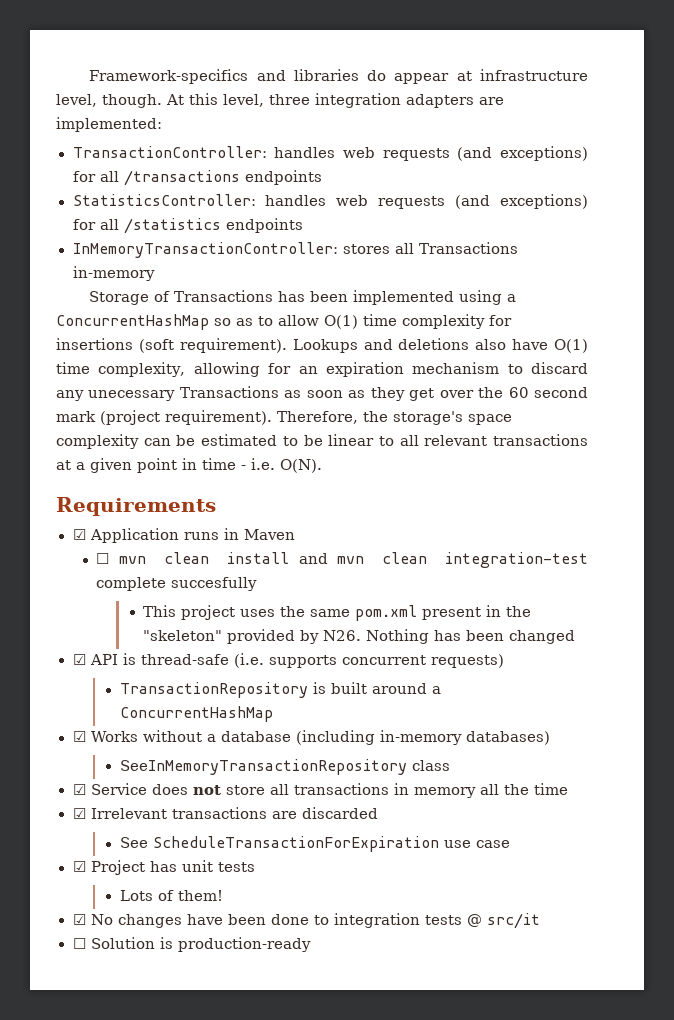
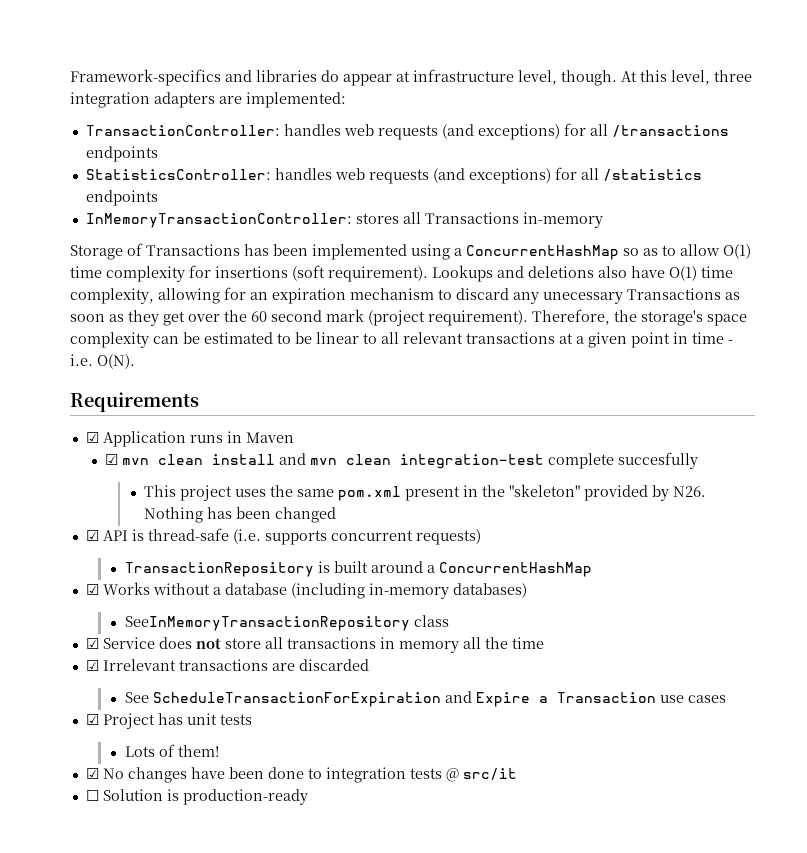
- ☐ mvn clean install and mvn clean integration-test complete succesfully
+ ☑ mvn clean install and mvn clean integration-test complete succesfully
- See ScheduleTransactionForExpiration use case
+ See ScheduleTransactionForExpiration and Expire a Transaction use cases

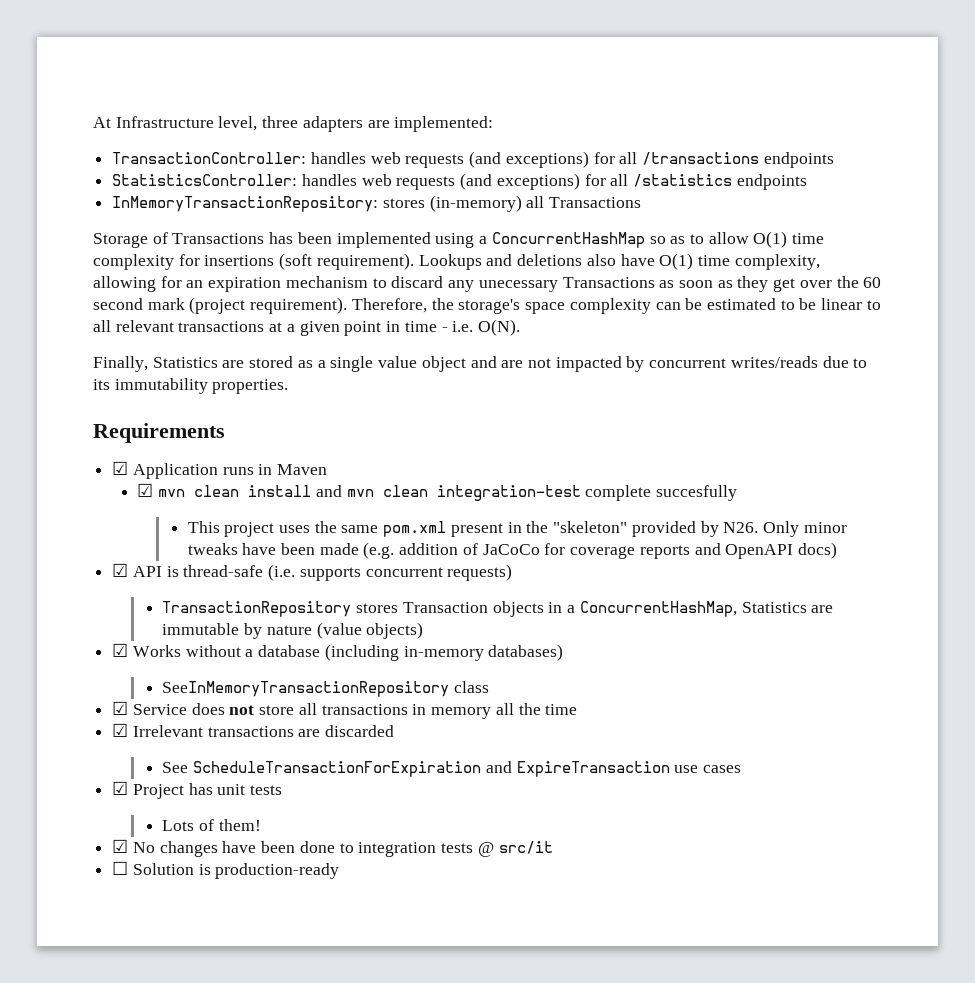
- Framework-specifics and libraries do appear at infrastructure level, though. At this level, three integration adapters are implemented:
+ At Infrastructure level, three adapters are implemented:
- InMemoryTransactionController: stores all Transactions in-memory
+ InMemoryTransactionRepository: stores (in-memory) all Transactions
+ Finally, Statistics are stored as a single value object and are not impacted by concurrent writes/reads due to its immutability properties.
- This project uses the same pom.xml present in the "skeleton" provided by N26. Nothing has been changed
+ This project uses the same pom.xml present in the "skeleton" provided by N26. Only minor tweaks have been made (e.g. addition of JaCoCo for coverage reports and OpenAPI docs)
- TransactionRepository is built around a ConcurrentHashMap
+ TransactionRepository stores Transaction objects in a ConcurrentHashMap, Statistics are immutable by nature (value objects)
- See ScheduleTransactionForExpiration and Expire a Transaction use cases
+ See ScheduleTransactionForExpiration and ExpireTransaction use cases

